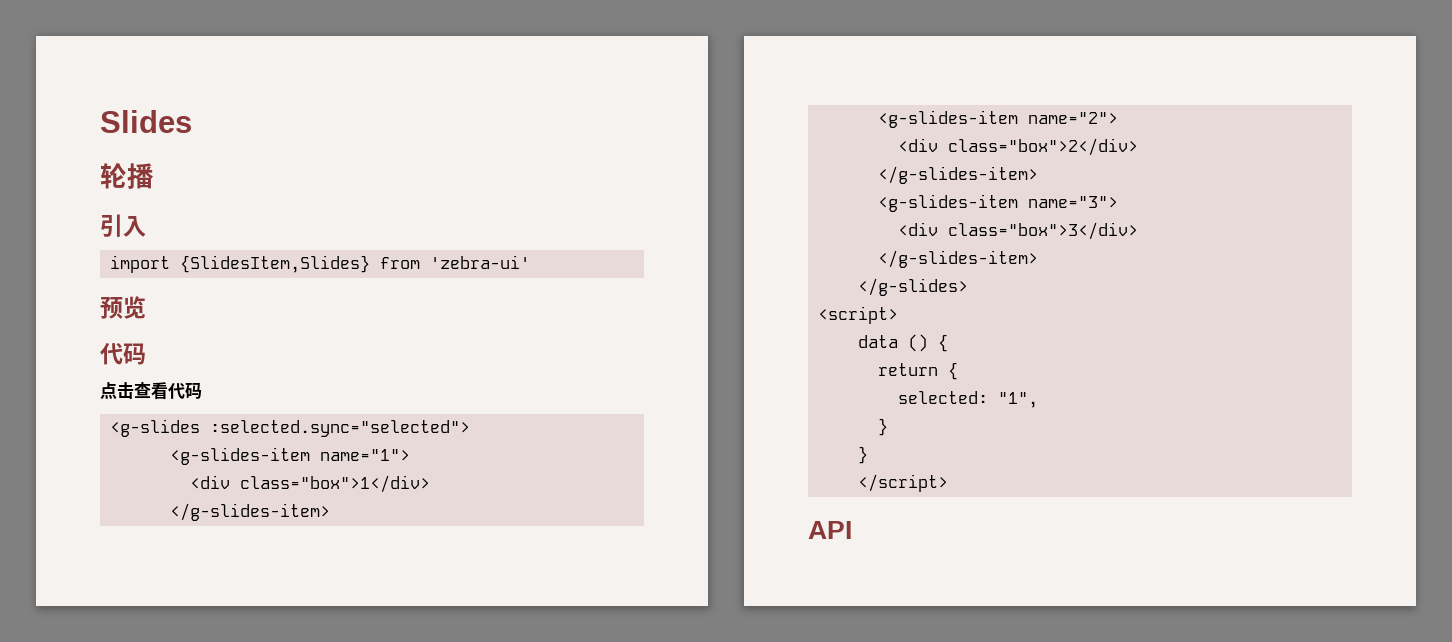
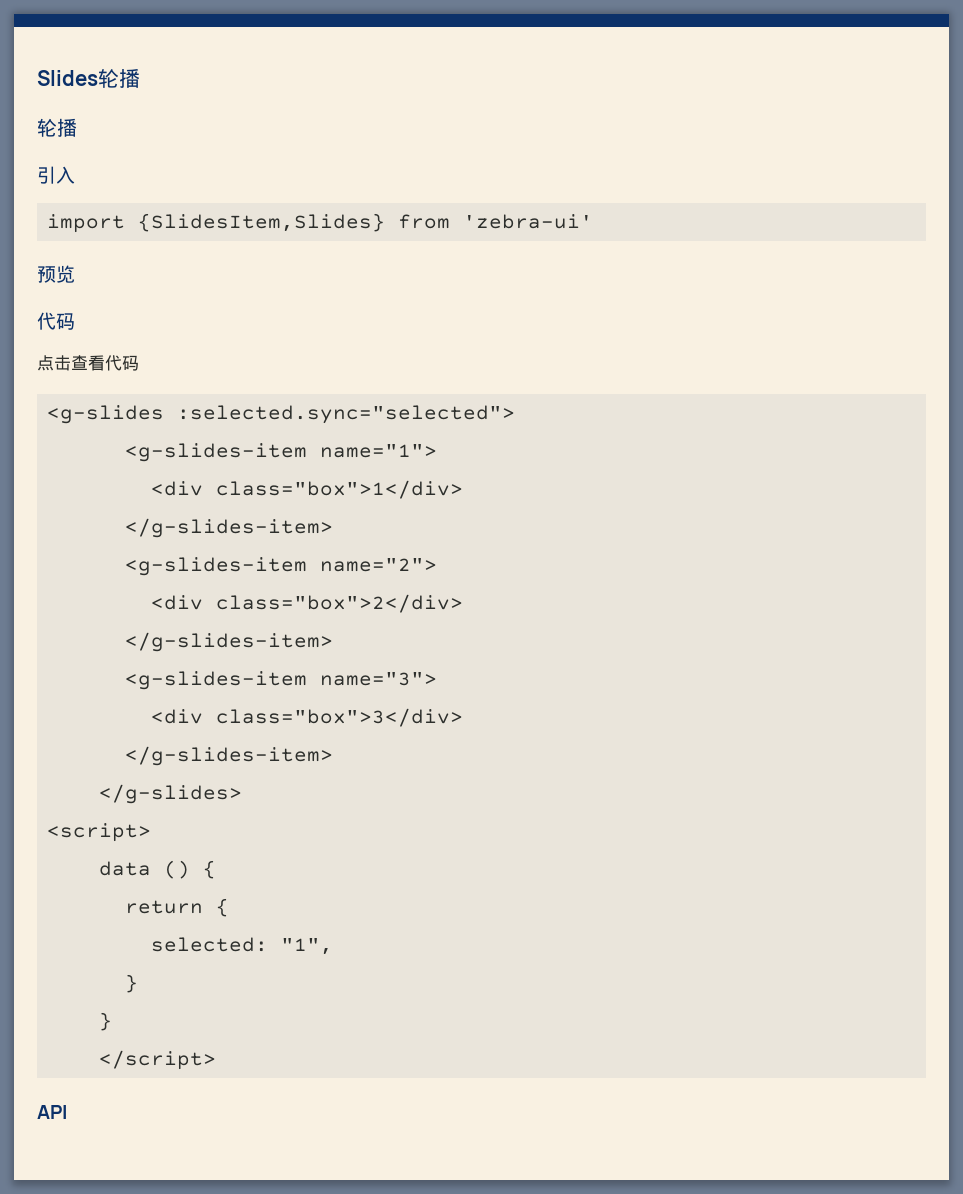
- Slides
+ Slides轮播

